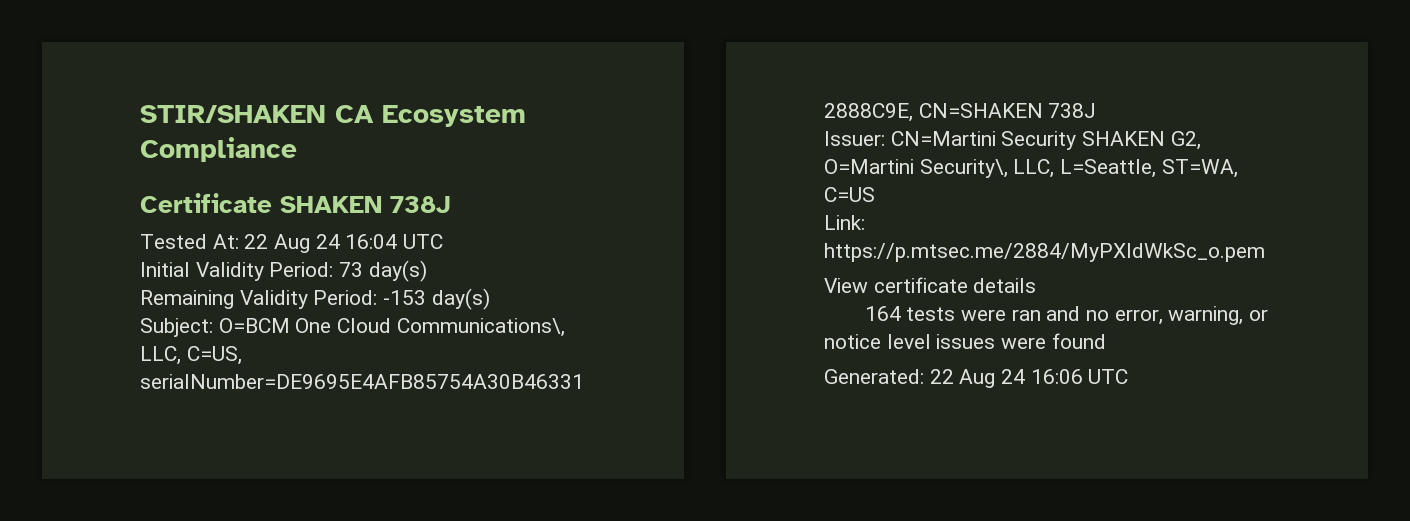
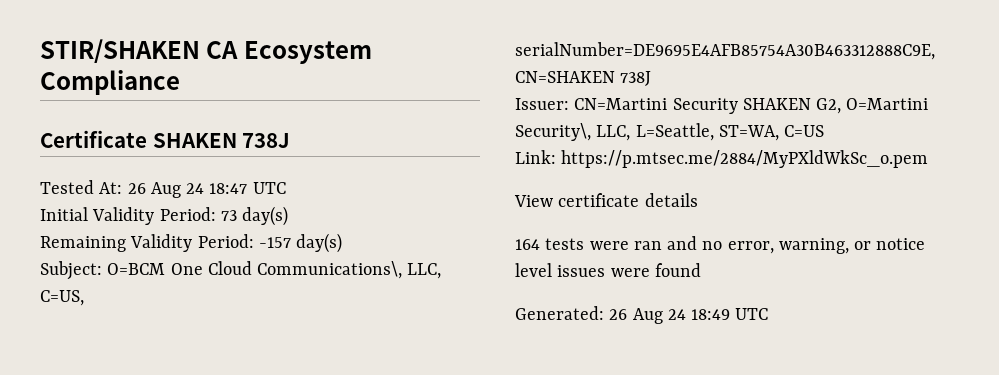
- Tested At: 22 Aug 24 16:04 UTC
+ Tested At: 26 Aug 24 18:47 UTC
- Remaining Validity Period: -153 day(s)
+ Remaining Validity Period: -157 day(s)
- Generated: 22 Aug 24 16:06 UTC
+ Generated: 26 Aug 24 18:49 UTC

